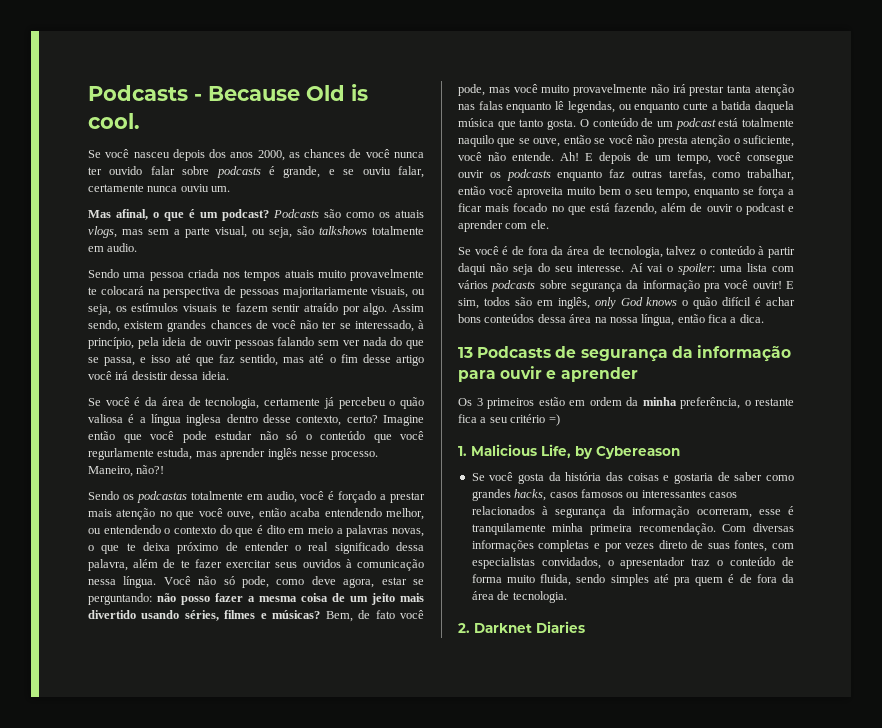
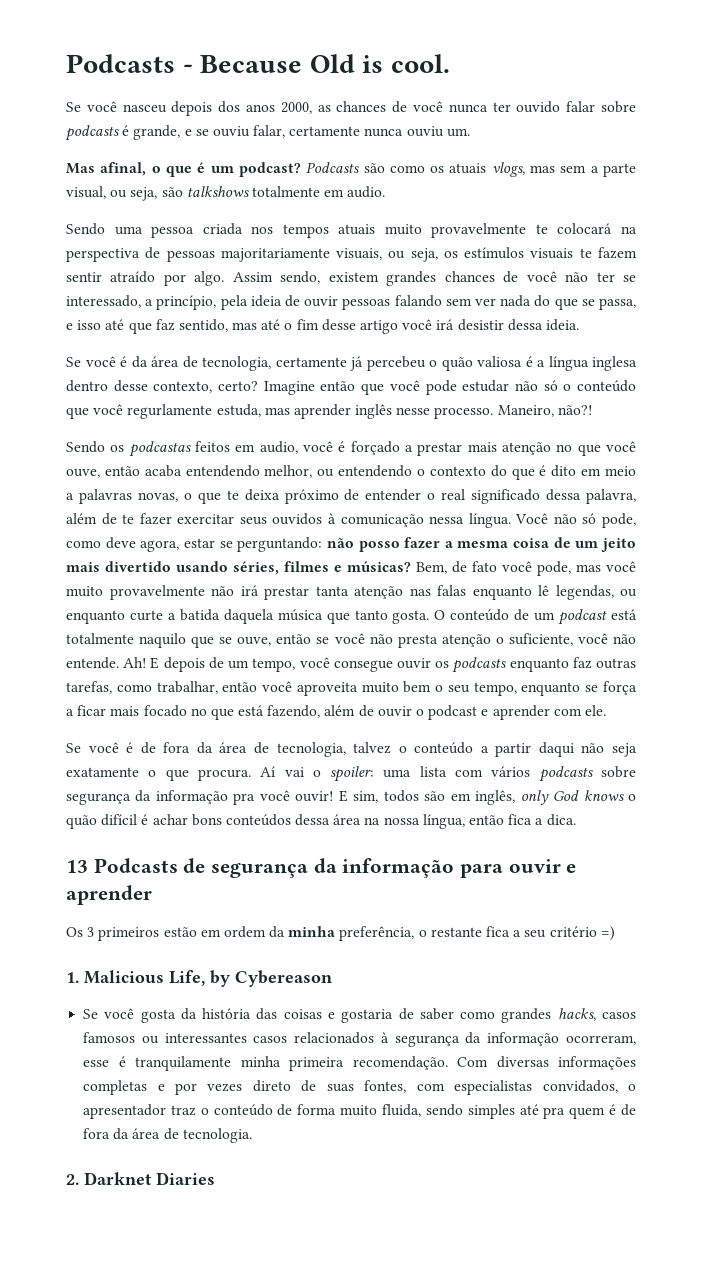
- Assim sendo, existem grandes chances de você não ter se interessado, à princípio, pela ideia de ouvir pessoas falando sem ver nada do que se passa, e isso até que faz sentido, mas até o fim desse artigo você irá desistir dessa ideia.
+ Assim sendo, existem grandes chances de você não ter se interessado, a princípio, pela ideia de ouvir pessoas falando sem ver nada do que se passa, e isso até que faz sentido, mas até o fim desse artigo você irá desistir dessa ideia.
- Sendo os podcastas totalmente em audio, você é forçado a prestar mais atenção no que você ouve, então acaba entendendo melhor, ou entendendo o contexto do que é dito em meio a palavras novas, o que te deixa próximo de entender o real significado dessa palavra, além de te fazer exercitar seus ouvidos à comunicação nessa língua.
+ Sendo os podcastas feitos em audio, você é forçado a prestar mais atenção no que você ouve, então acaba entendendo melhor, ou entendendo o contexto do que é dito em meio a palavras novas, o que te deixa próximo de entender o real significado dessa palavra, além de te fazer exercitar seus ouvidos à comunicação nessa língua.
- Se você é de fora da área de tecnologia, talvez o conteúdo à partir daqui não seja do seu interesse.
+ Se você é de fora da área de tecnologia, talvez o conteúdo a partir daqui não seja exatamente o que procura.

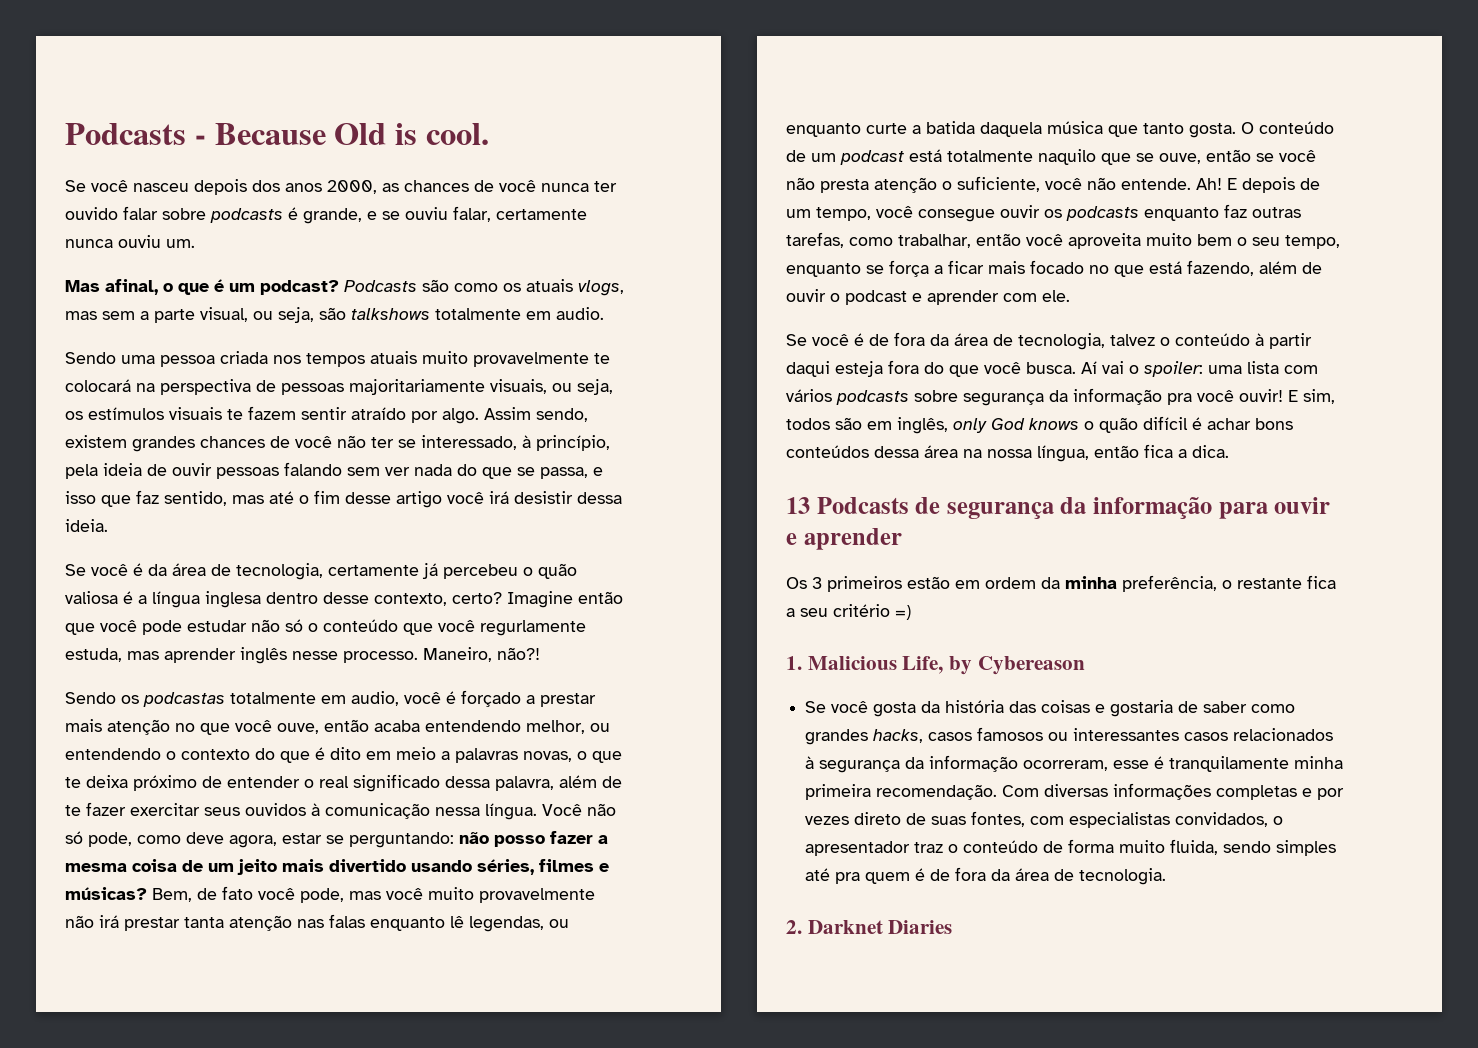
- Assim sendo, existem grandes chances de você não ter se interessado, a princípio, pela ideia de ouvir pessoas falando sem ver nada do que se passa, e isso até que faz sentido, mas até o fim desse artigo você irá desistir dessa ideia.
+ Assim sendo, existem grandes chances de você não ter se interessado, à princípio, pela ideia de ouvir pessoas falando sem ver nada do que se passa, e isso que faz sentido, mas até o fim desse artigo você irá desistir dessa ideia.
- Sendo os podcastas feitos em audio, você é forçado a prestar mais atenção no que você ouve, então acaba entendendo melhor, ou entendendo o contexto do que é dito em meio a palavras novas, o que te deixa próximo de entender o real significado dessa palavra, além de te fazer exercitar seus ouvidos à comunicação nessa língua.
+ Sendo os podcastas totalmente em audio, você é forçado a prestar mais atenção no que você ouve, então acaba entendendo melhor, ou entendendo o contexto do que é dito em meio a palavras novas, o que te deixa próximo de entender o real significado dessa palavra, além de te fazer exercitar seus ouvidos à comunicação nessa língua.
- Se você é de fora da área de tecnologia, talvez o conteúdo a partir daqui não seja exatamente o que procura.
+ Se você é de fora da área de tecnologia, talvez o conteúdo à partir daqui esteja fora do que você busca.

